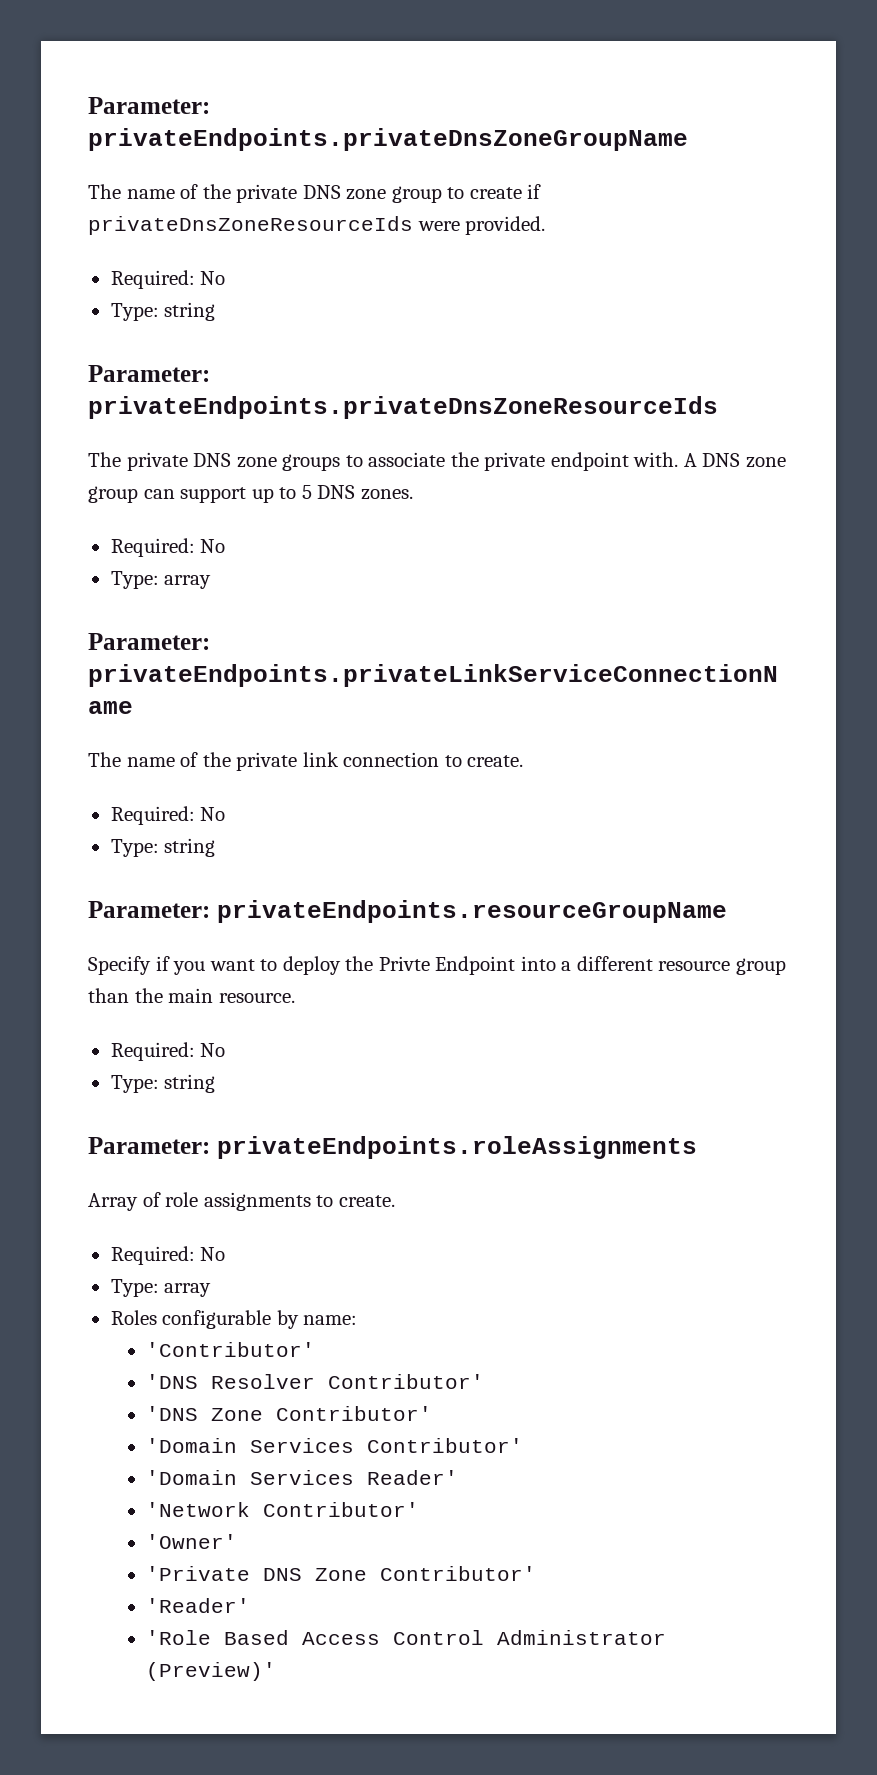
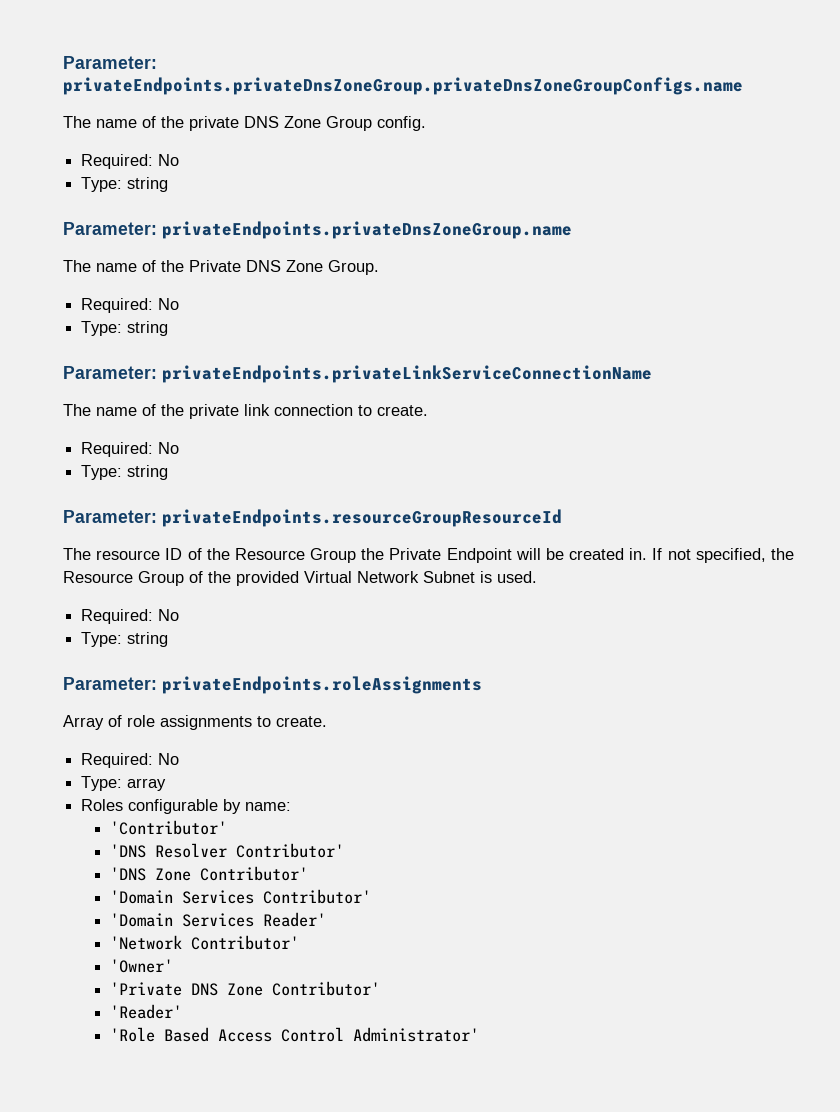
- Parameter: privateEndpoints.privateDnsZoneGroupName
+ Parameter: privateEndpoints.privateDnsZoneGroup.privateDnsZoneGroupConfigs.name
- The name of the private DNS zone group to create if privateDnsZoneResourceIds were provided.
+ The name of the private DNS Zone Group config.
  Required: No
  Type: string
- Parameter: privateEndpoints.privateDnsZoneResourceIds
- The private DNS zone groups to associate the private endpoint with. A DNS zone group can support up to 5 DNS zones.
+ Parameter: privateEndpoints.privateDnsZoneGroup.name
+ The name of the Private DNS Zone Group.
  Required: No
- Type: array
+ Type: string
- Parameter: privateEndpoints.resourceGroupName
- Specify if you want to deploy the Privte Endpoint into a different resource group than the main resource.
+ Parameter: privateEndpoints.resourceGroupResourceId
+ The resource ID of the Resource Group the Private Endpoint will be created in. If not specified, the Resource Group of the provided Virtual Network Subnet is used.
- 'Role Based Access Control Administrator (Preview)'
+ 'Role Based Access Control Administrator'

